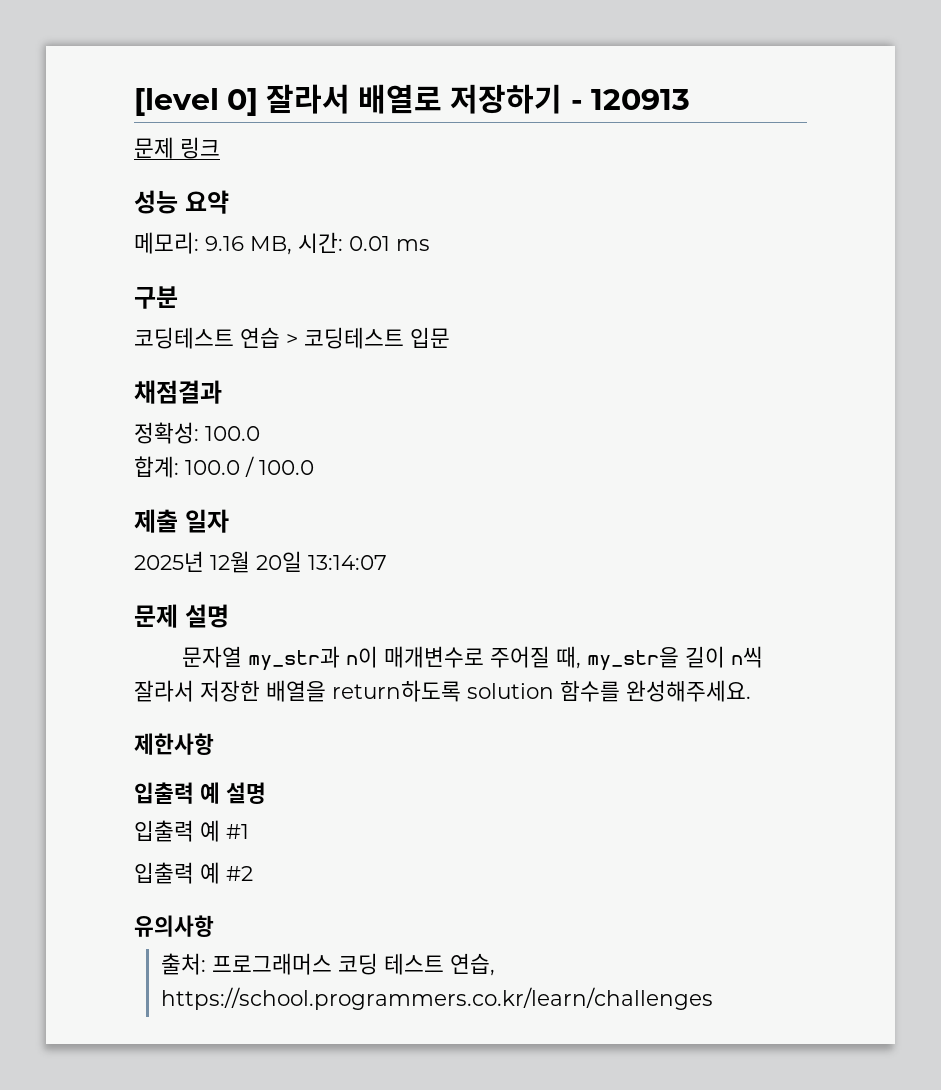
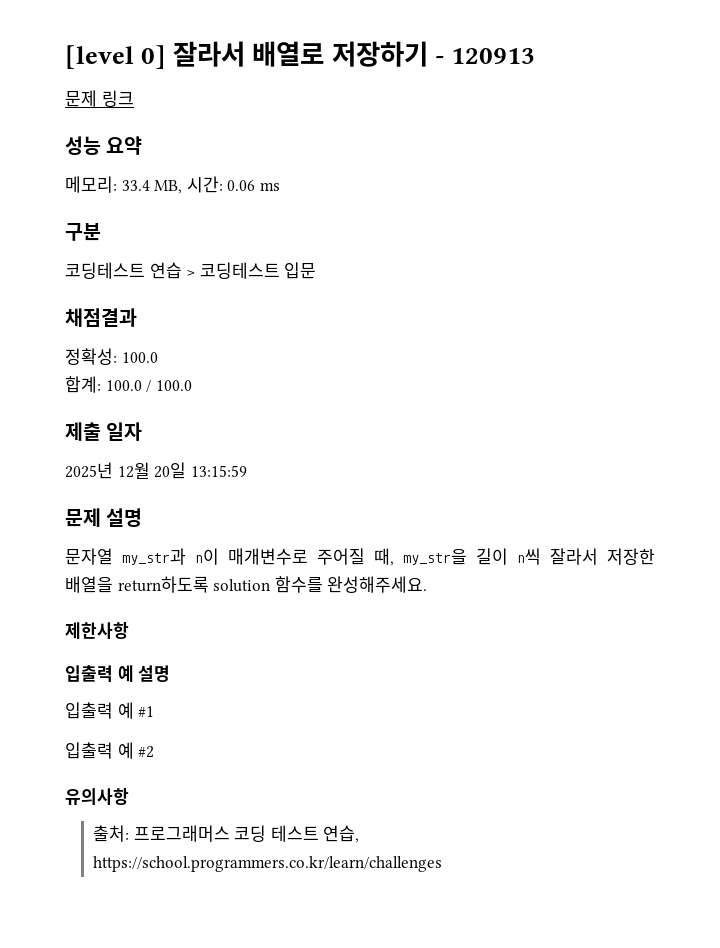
- 메모리: 9.16 MB, 시간: 0.01 ms
+ 메모리: 33.4 MB, 시간: 0.06 ms
- 2025년 12월 20일 13:14:07
+ 2025년 12월 20일 13:15:59

